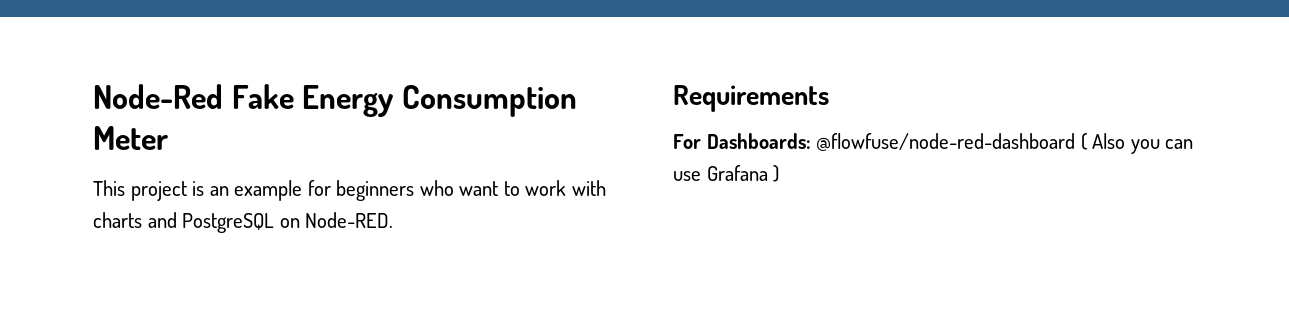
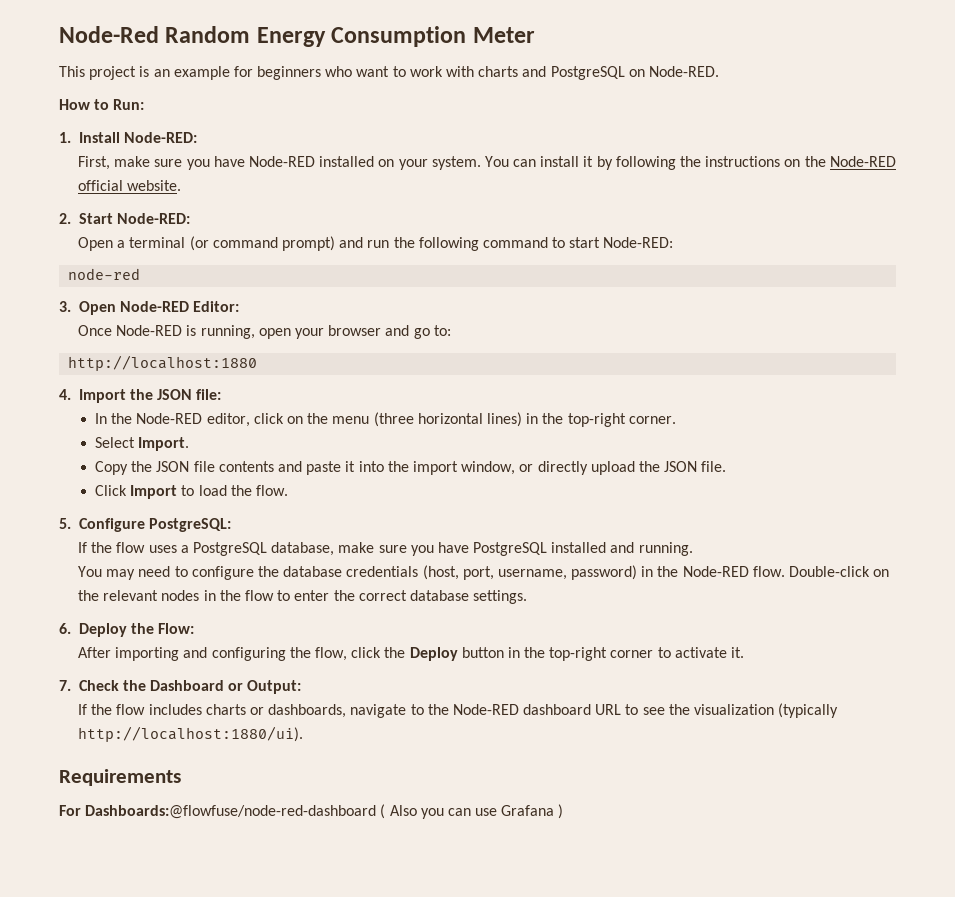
- Node-Red Fake Energy Consumption Meter
+ Node-Red Random Energy Consumption Meter
+ How to Run:
+ 1. Install Node-RED:
+ First, make sure you have Node-RED installed on your system. You can install it by following the instructions on the Node-RED official website.
+ 2. Start Node-RED:
+ Open a terminal (or command prompt) and run the following command to start Node-RED:
+ node-red
+ 3. Open Node-RED Editor:
+ Once Node-RED is running, open your browser and go to:
+ http://localhost:1880
+ 4. Import the JSON file:
+ In the Node-RED editor, click on the menu (three horizontal lines) in the top-right corner.
+ Select Import.
+ Copy the JSON file contents and paste it into the import window, or directly upload the JSON file.
+ Click Import to load the flow.
+ 5. Configure PostgreSQL:
+ If the flow uses a PostgreSQL database, make sure you have PostgreSQL installed and running.
+ You may need to configure the database credentials (host, port, username, password) in the Node-RED flow. Double-click on the relevant nodes in the flow to enter the correct database settings.
+ 6. Deploy the Flow:
+ After importing and configuring the flow, click the Deploy button in the top-right corner to activate it.
+ 7. Check the Dashboard or Output:
+ If the flow includes charts or dashboards, navigate to the Node-RED dashboard URL to see the visualization (typically http://localhost:1880/ui).
- For Dashboards: @flowfuse/node-red-dashboard ( Also you can use Grafana )
+ For Dashboards:@flowfuse/node-red-dashboard ( Also you can use Grafana )

